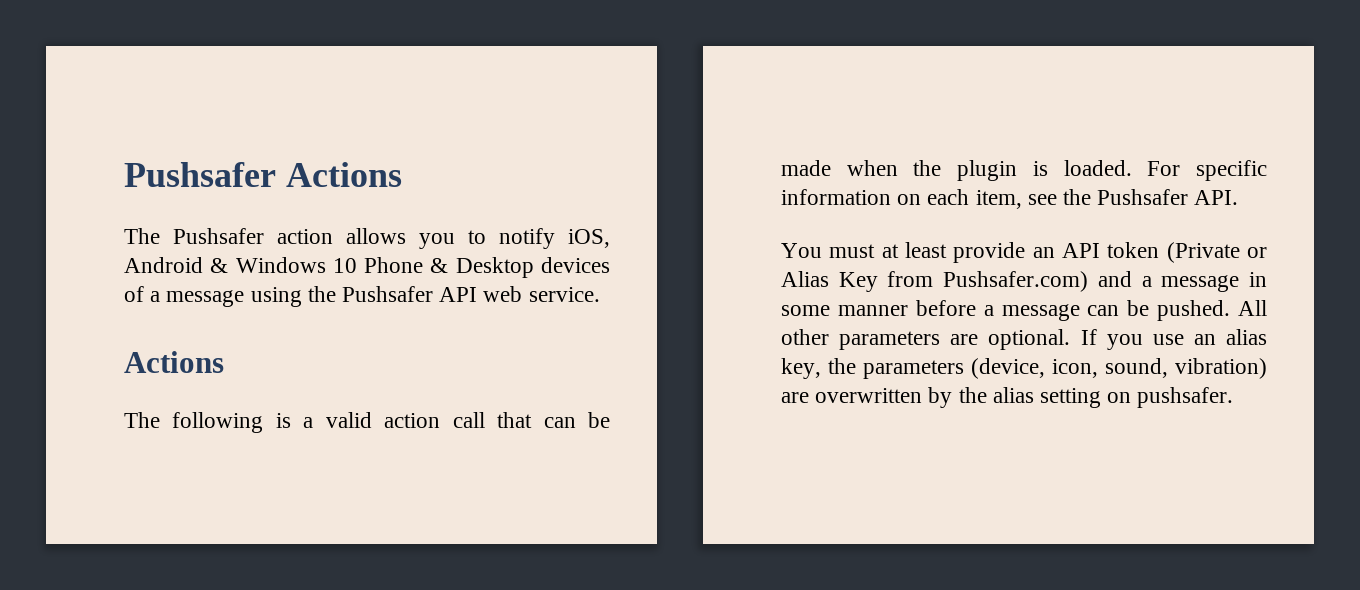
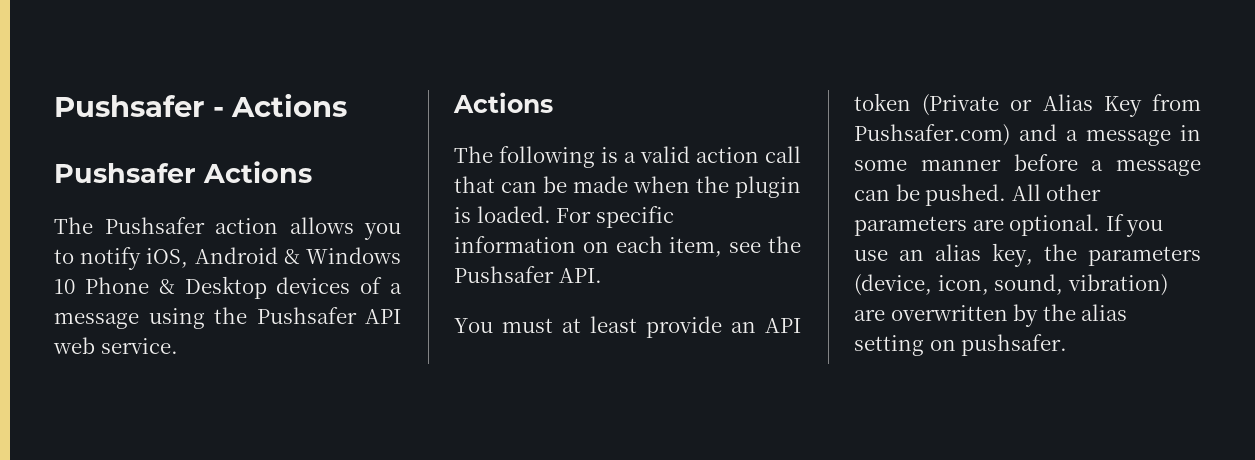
+ Pushsafer - Actions

